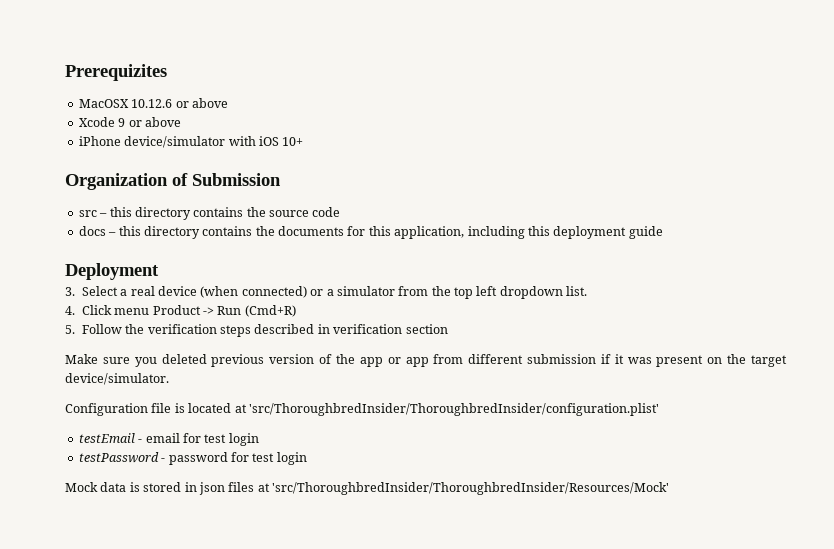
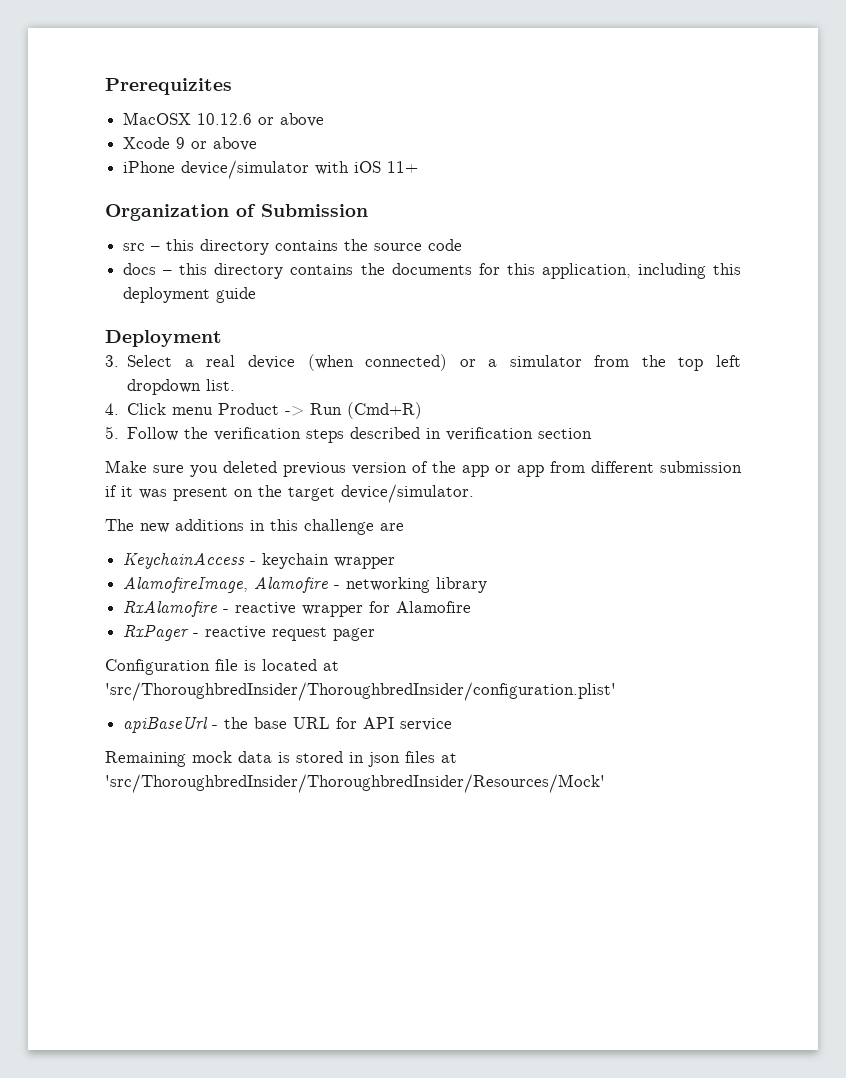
- iPhone device/simulator with iOS 10+
+ iPhone device/simulator with iOS 11+
+ The new additions in this challenge are
+ KeychainAccess - keychain wrapper
+ AlamofireImage, Alamofire - networking library
+ RxAlamofire - reactive wrapper for Alamofire
+ RxPager - reactive request pager
- testEmail - email for test login
- testPassword - password for test login
- Mock data is stored in json files at 'src/ThoroughbredInsider/ThoroughbredInsider/Resources/Mock'
+ apiBaseUrl - the base URL for API service
+ Remaining mock data is stored in json files at 'src/ThoroughbredInsider/ThoroughbredInsider/Resources/Mock'

